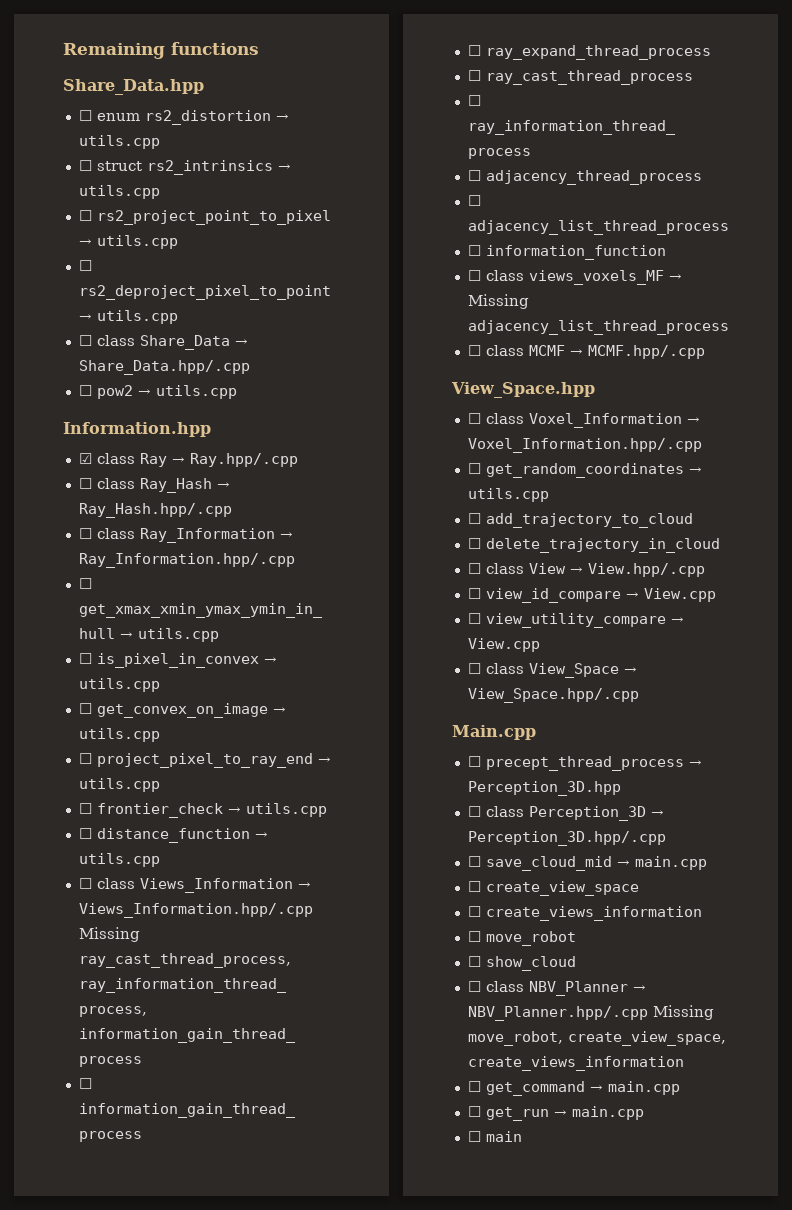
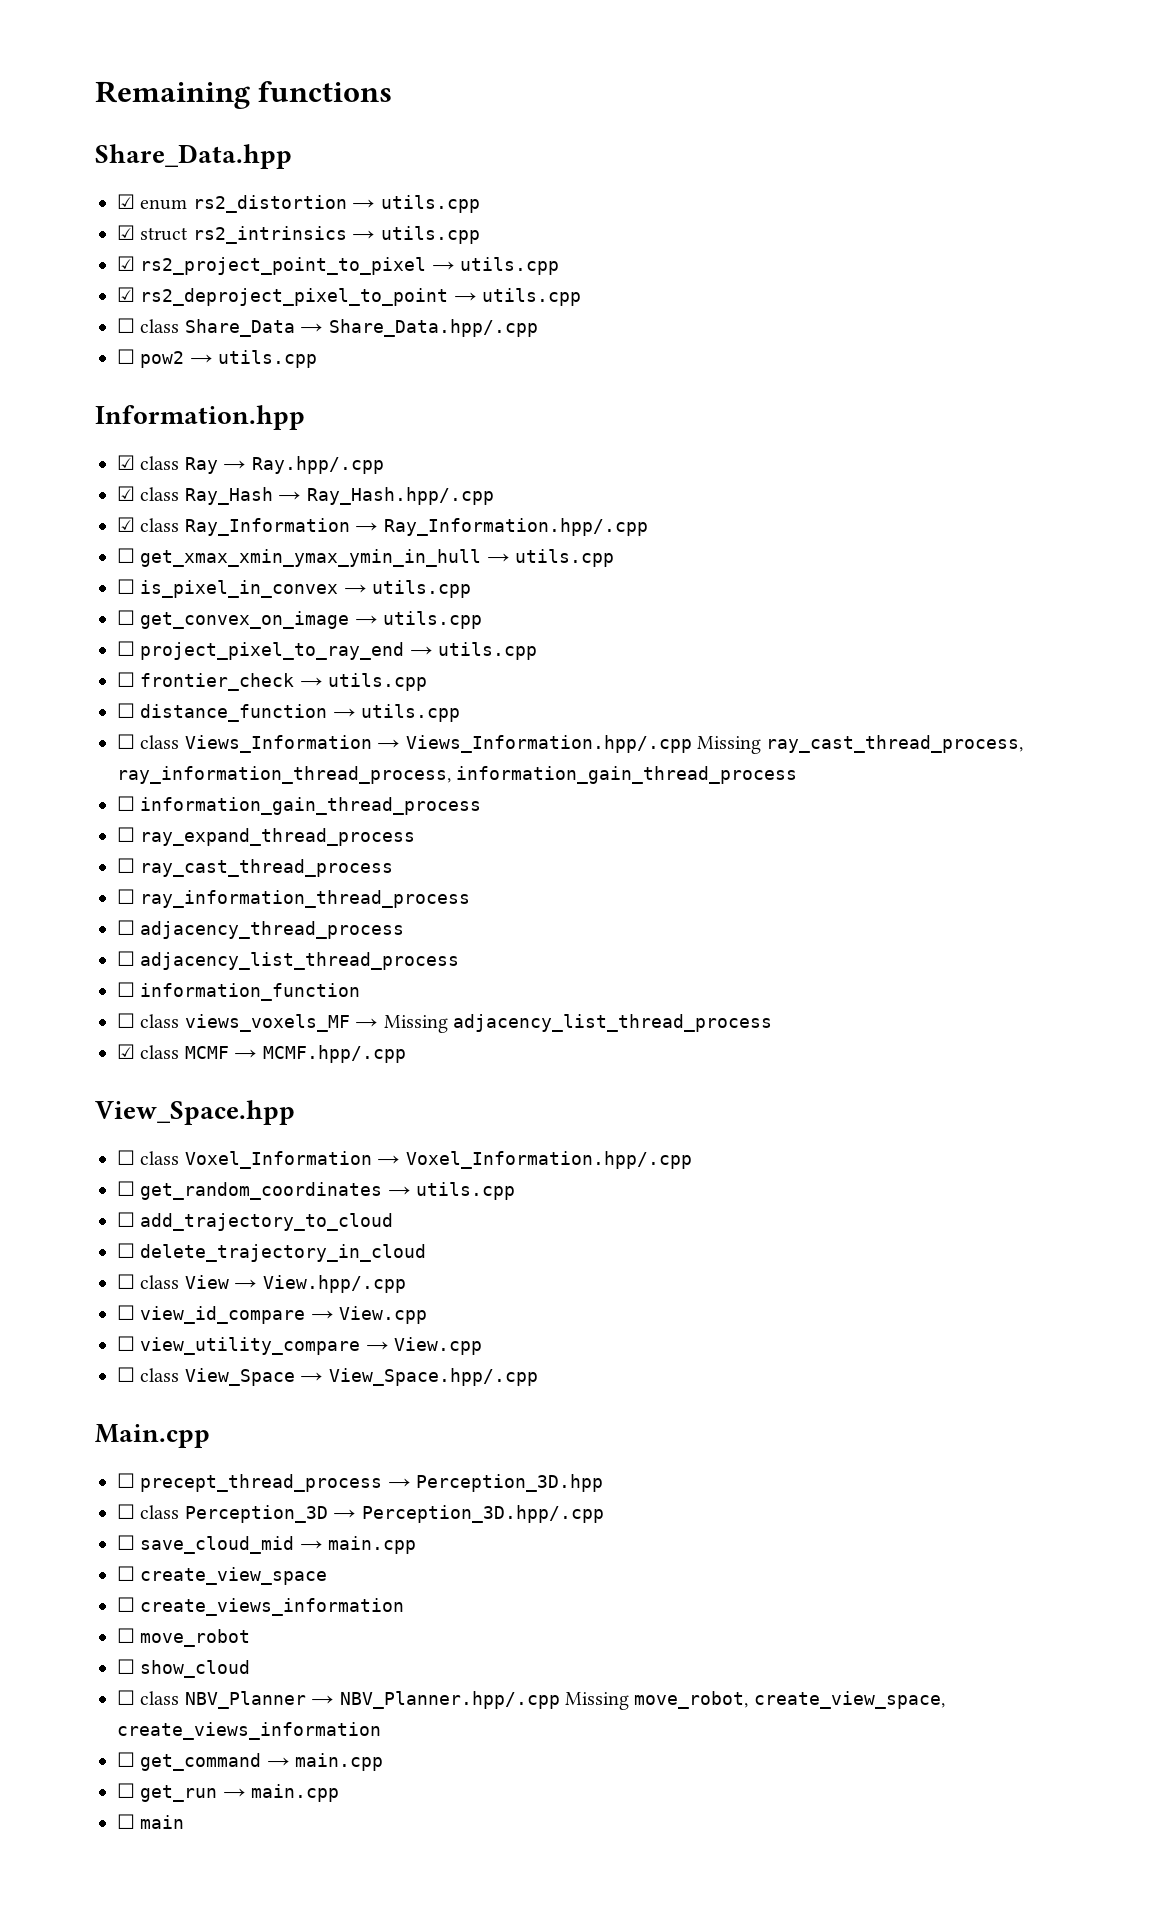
- ☐ enum rs2_distortion → utils.cpp
+ ☑ enum rs2_distortion → utils.cpp
- ☐ struct rs2_intrinsics → utils.cpp
+ ☑ struct rs2_intrinsics → utils.cpp
- ☐ rs2_project_point_to_pixel → utils.cpp
+ ☑ rs2_project_point_to_pixel → utils.cpp
- ☐ rs2_deproject_pixel_to_point → utils.cpp
+ ☑ rs2_deproject_pixel_to_point → utils.cpp
- ☐ class Ray_Hash → Ray_Hash.hpp/.cpp
+ ☑ class Ray_Hash → Ray_Hash.hpp/.cpp
- ☐ class Ray_Information → Ray_Information.hpp/.cpp
+ ☑ class Ray_Information → Ray_Information.hpp/.cpp
- ☐ class MCMF → MCMF.hpp/.cpp
+ ☑ class MCMF → MCMF.hpp/.cpp

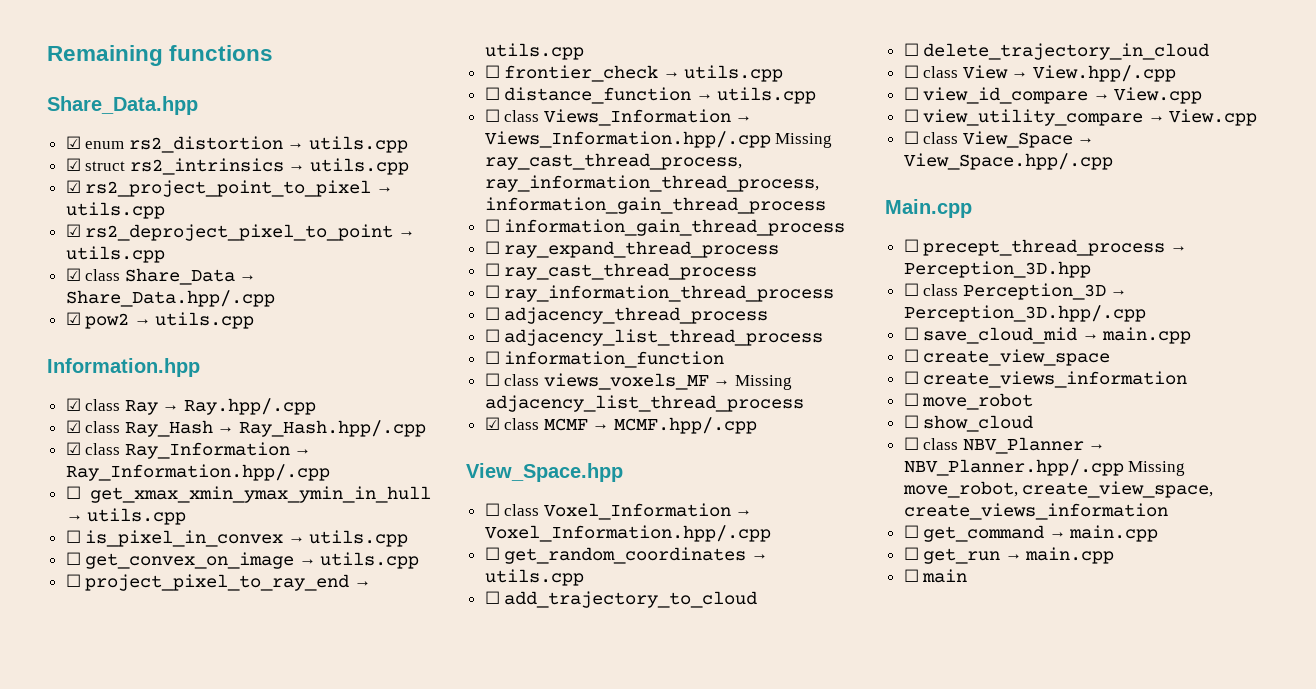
- ☐ class Share_Data → Share_Data.hpp/.cpp
+ ☑ class Share_Data → Share_Data.hpp/.cpp
- ☐ pow2 → utils.cpp
+ ☑ pow2 → utils.cpp

